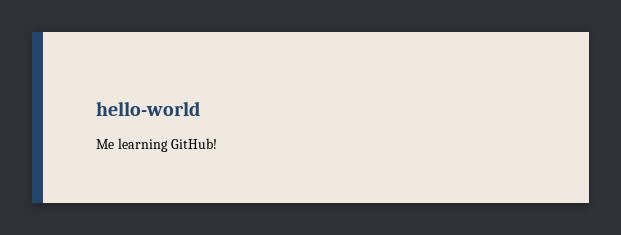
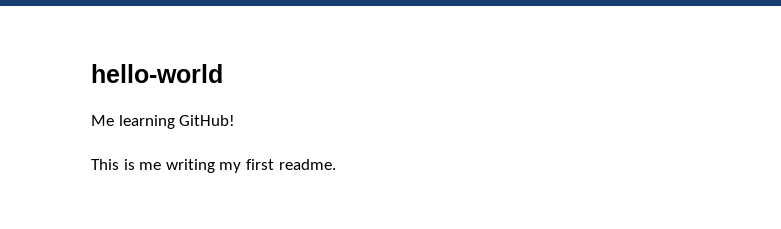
+ This is me writing my first readme.

